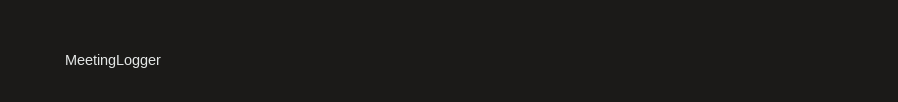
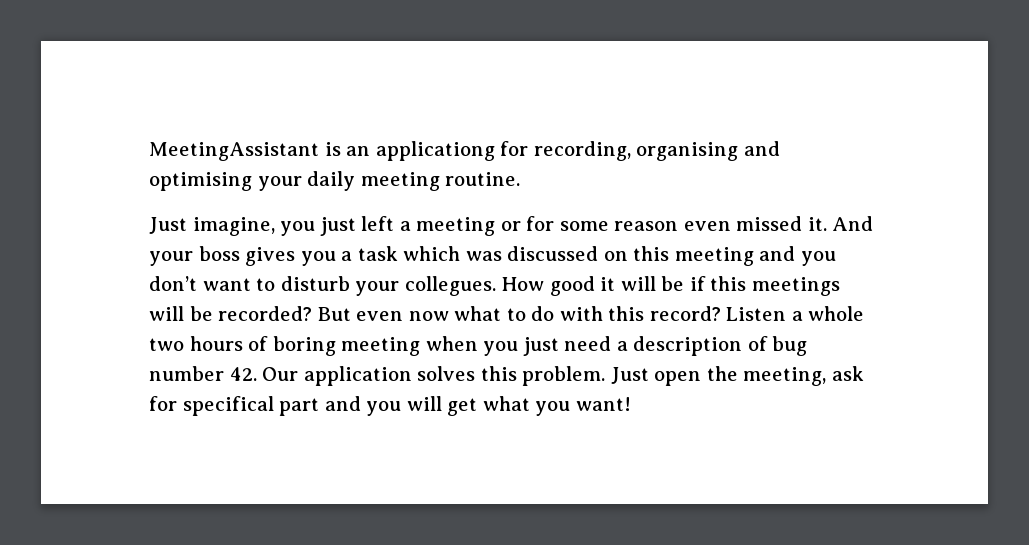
- MeetingLogger
+ MeetingAssistant is an applicationg for recording, organising and optimising your daily meeting routine.
+ Just imagine, you just left a meeting or for some reason even missed it. And your boss gives you a task which was discussed on this meeting and you don’t want to disturb your collegues. How good it will be if this meetings will be recorded? But even now what to do with this record? Listen a whole two hours of boring meeting when you just need a description of bug number 42. Our application solves this problem. Just open the meeting, ask for specifical part and you will get what you want!

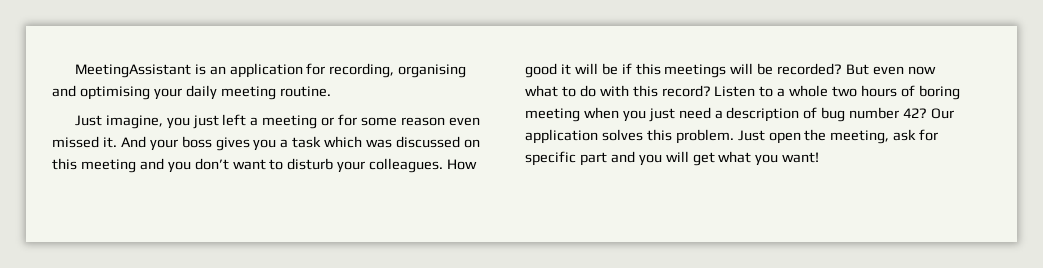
- MeetingAssistant is an applicationg for recording, organising and optimising your daily meeting routine.
+ MeetingAssistant is an application for recording, organising and optimising your daily meeting routine.
- And your boss gives you a task which was discussed on this meeting and you don’t want to disturb your collegues.
+ And your boss gives you a task which was discussed on this meeting and you don’t want to disturb your colleagues.
- Listen a whole two hours of boring meeting when you just need a description of bug number 42. Our application solves this problem.
+ Listen to a whole two hours of boring meeting when you just need a description of bug number 42? Our application solves this problem.
- Just open the meeting, ask for specifical part and you will get what you want!
+ Just open the meeting, ask for specific part and you will get what you want!

